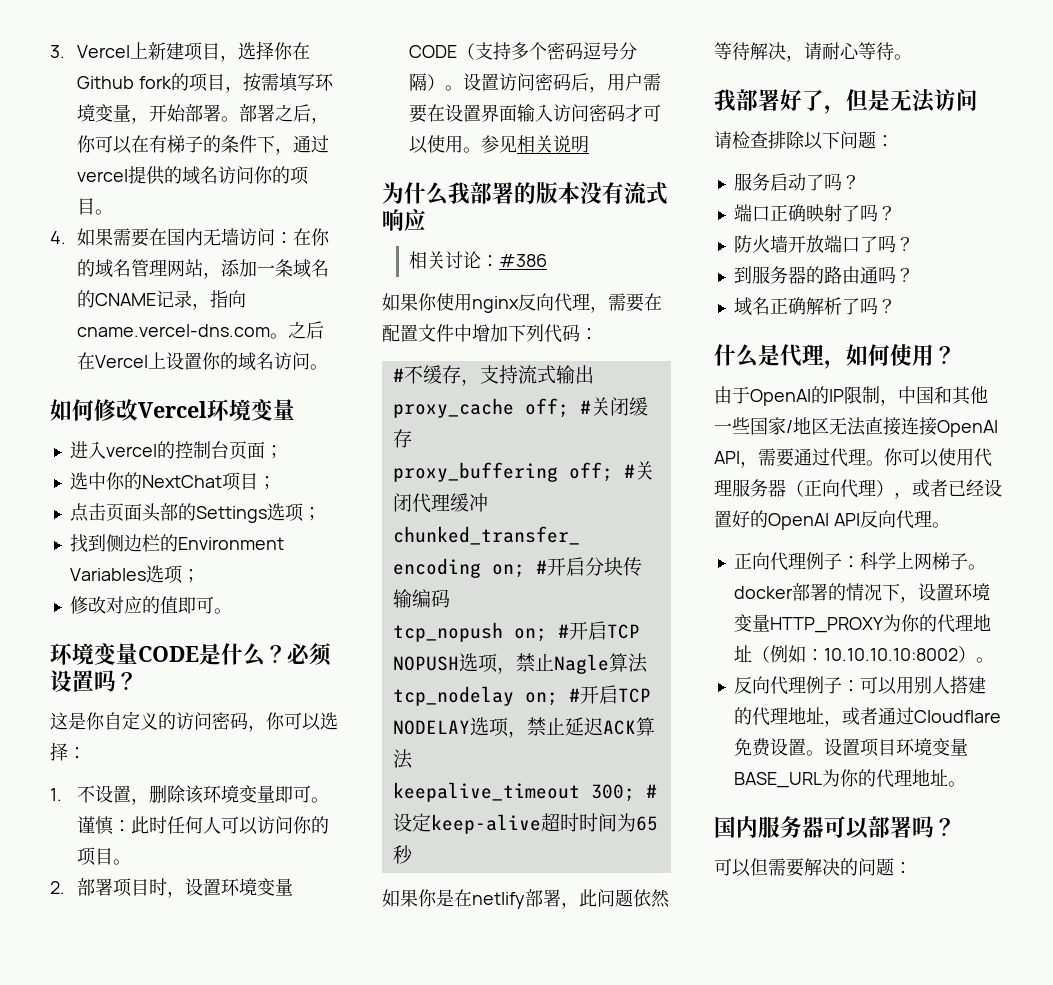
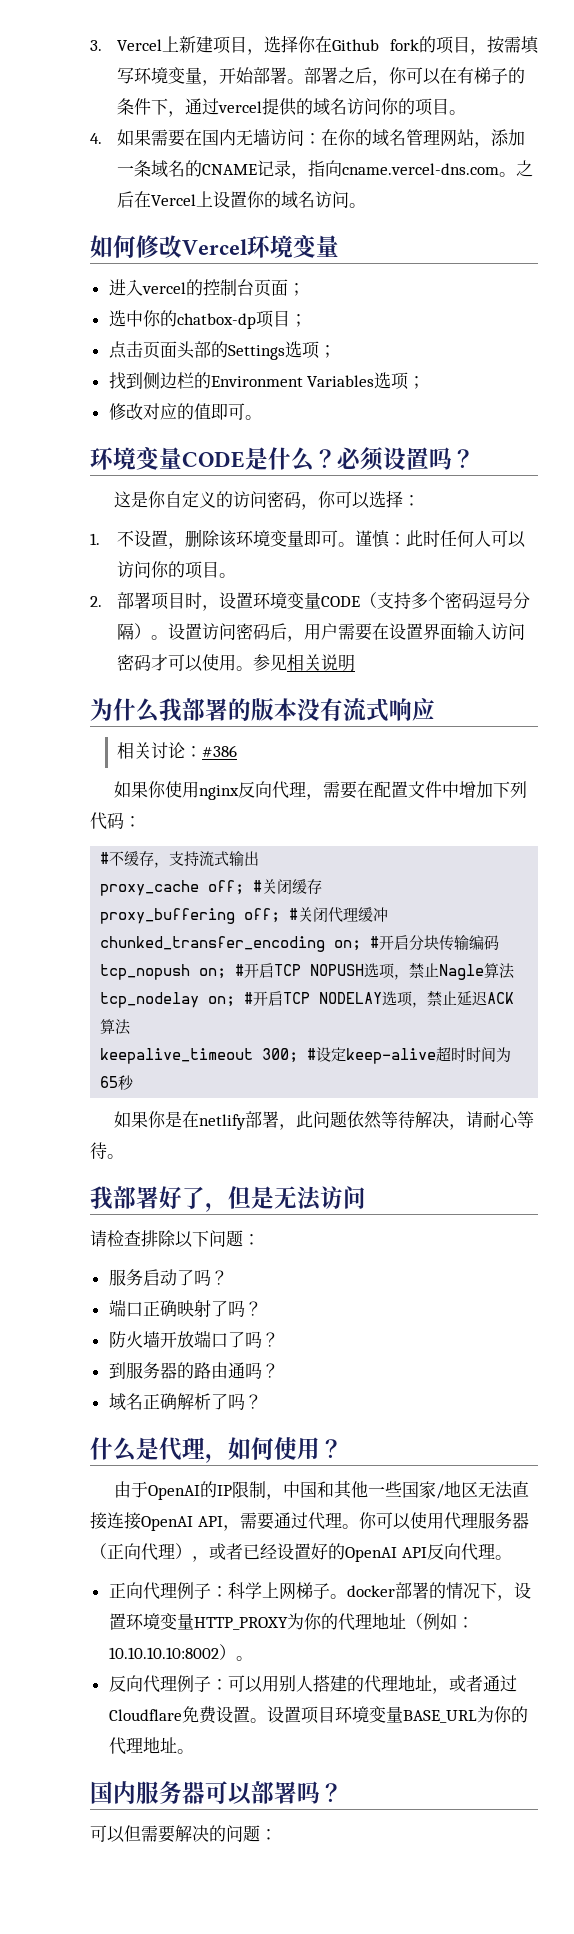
- 选中你的NextChat项目；
+ 选中你的chatbox-dp项目；

